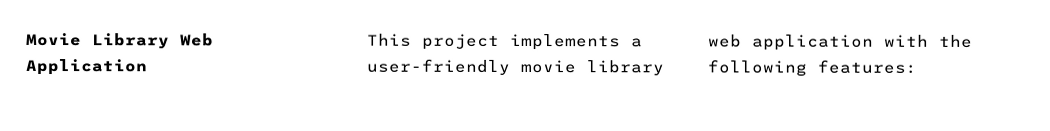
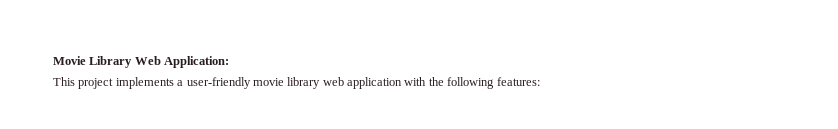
- Movie Library Web Application
+ Movie Library Web Application:

